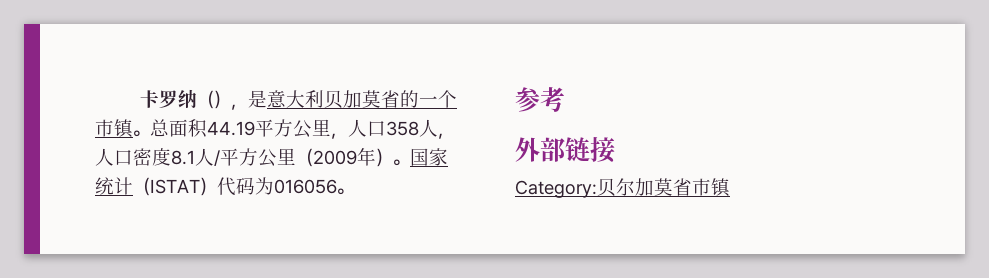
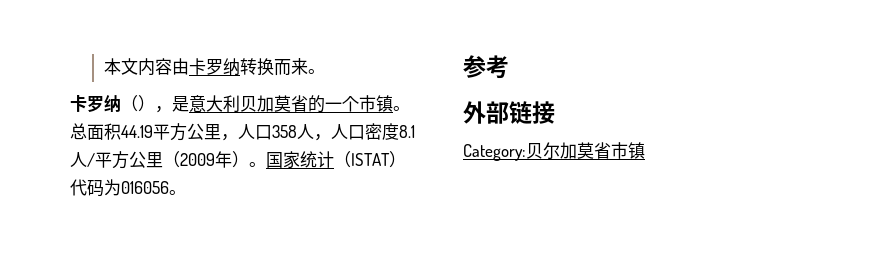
+ 本文内容由卡罗纳转换而来。

